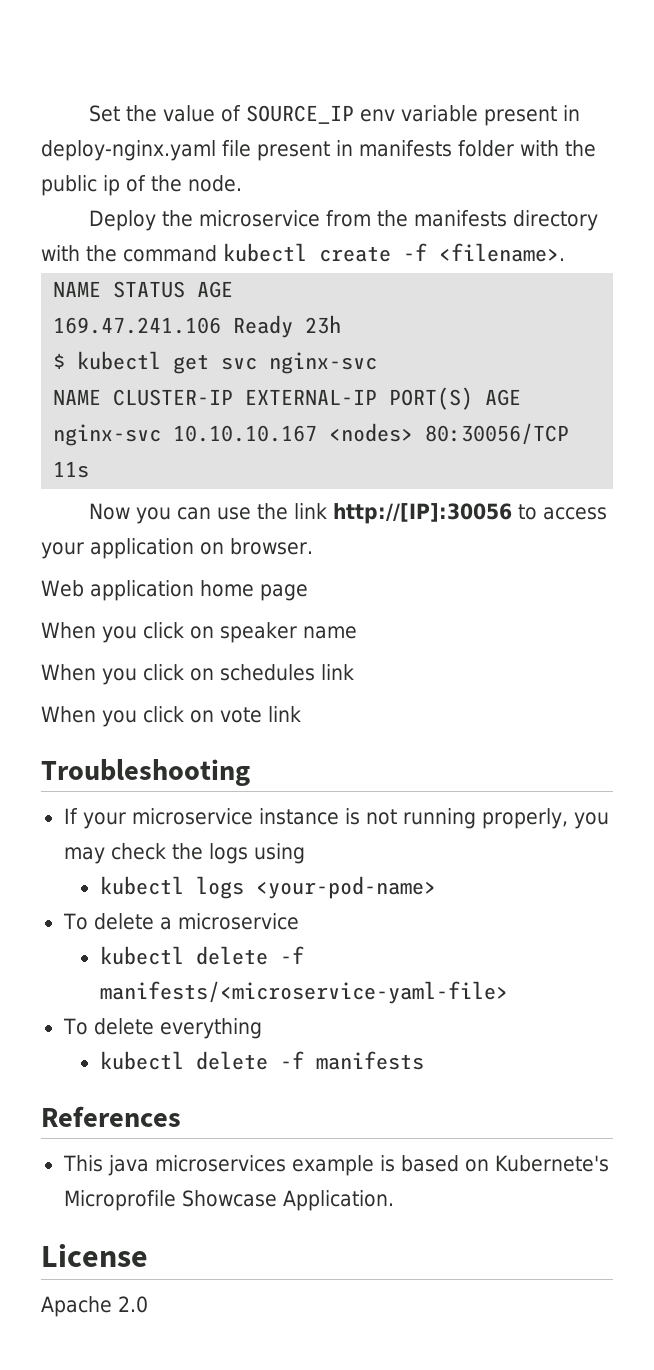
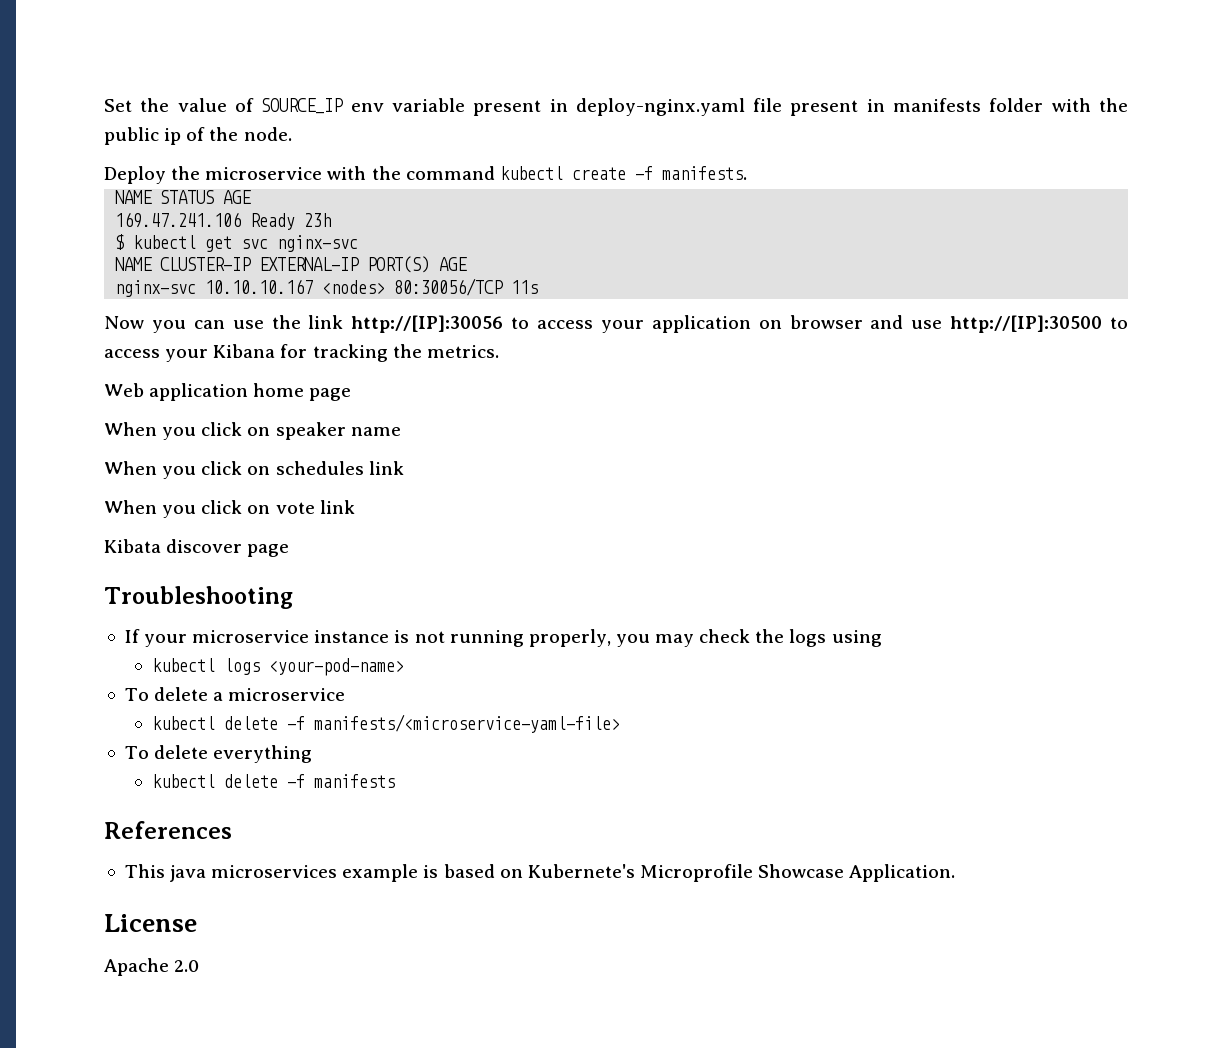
- Deploy the microservice from the manifests directory with the command kubectl create -f <filename>.
+ Deploy the microservice with the command kubectl create -f manifests.
- Now you can use the link http://[IP]:30056 to access your application on browser.
+ Now you can use the link http://[IP]:30056 to access your application on browser and use http://[IP]:30500 to access your Kibana for tracking the metrics.
+ Kibata discover page

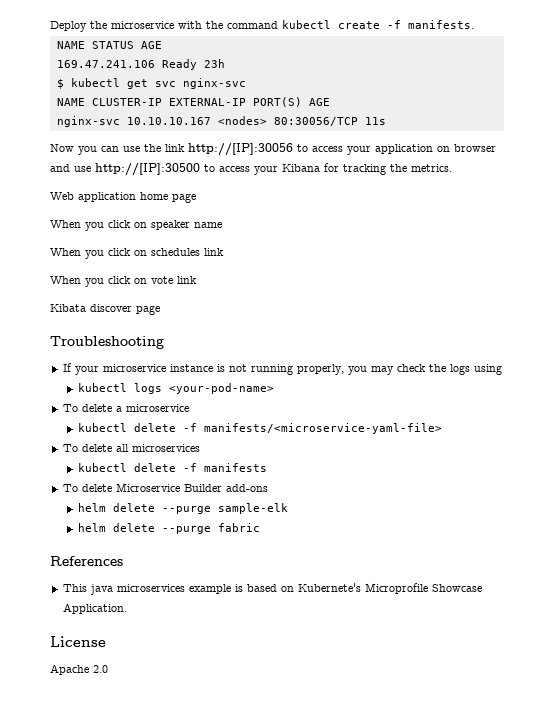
- Set the value of SOURCE_IP env variable present in deploy-nginx.yaml file present in manifests folder with the public ip of the node.
- To delete everything
+ To delete all microservices
+ To delete Microservice Builder add-ons
+ helm delete --purge sample-elk
+ helm delete --purge fabric

